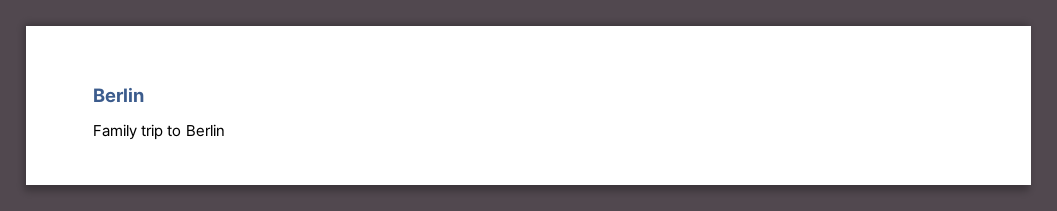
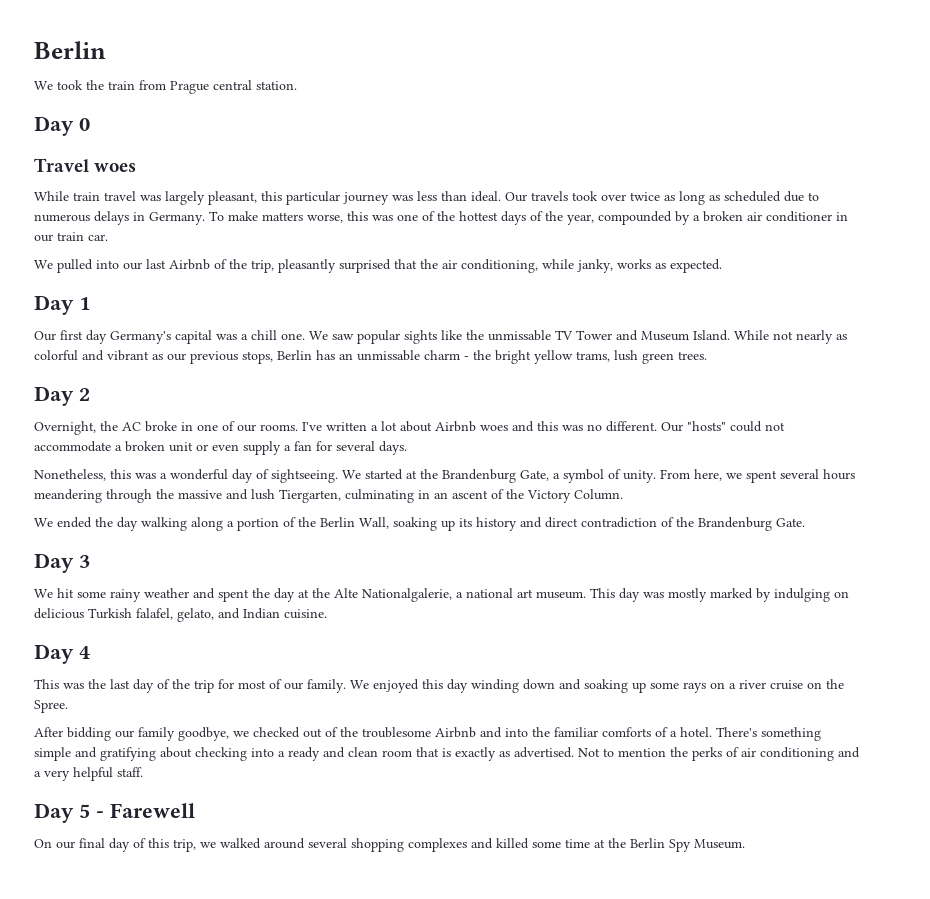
- Family trip to Berlin
+ We took the train from Prague central station.
+ Day 0
+ Travel woes
+ While train travel was largely pleasant, this particular journey was less than ideal. Our travels took over twice as long as scheduled due to numerous delays in Germany. To make matters worse, this was one of the hottest days of the year, compounded by a broken air conditioner in our train car.
+ We pulled into our last Airbnb of the trip, pleasantly surprised that the air conditioning, while janky, works as expected.
+ Day 1
+ Our first day Germany's capital was a chill one. We saw popular sights like the unmissable TV Tower and Museum Island. While not nearly as colorful and vibrant as our previous stops, Berlin has an unmissable charm - the bright yellow trams, lush green trees.
+ Day 2
+ Overnight, the AC broke in one of our rooms. I've written a lot about Airbnb woes and this was no different. Our "hosts" could not accommodate a broken unit or even supply a fan for several days.
+ Nonetheless, this was a wonderful day of sightseeing. We started at the Brandenburg Gate, a symbol of unity. From here, we spent several hours meandering through the massive and lush Tiergarten, culminating in an ascent of the Victory Column.
+ We ended the day walking along a portion of the Berlin Wall, soaking up its history and direct contradiction of the Brandenburg Gate.
+ Day 3
+ We hit some rainy weather and spent the day at the Alte Nationalgalerie, a national art museum. This day was mostly marked by indulging on delicious Turkish falafel, gelato, and Indian cuisine.
+ Day 4
+ This was the last day of the trip for most of our family. We enjoyed this day winding down and soaking up some rays on a river cruise on the Spree.
+ After bidding our family goodbye, we checked out of the troublesome Airbnb and into the familiar comforts of a hotel. There's something simple and gratifying about checking into a ready and clean room that is exactly as advertised. Not to mention the perks of air conditioning and a very helpful staff.
+ Day 5 - Farewell
+ On our final day of this trip, we walked around several shopping complexes and killed some time at the Berlin Spy Museum.

